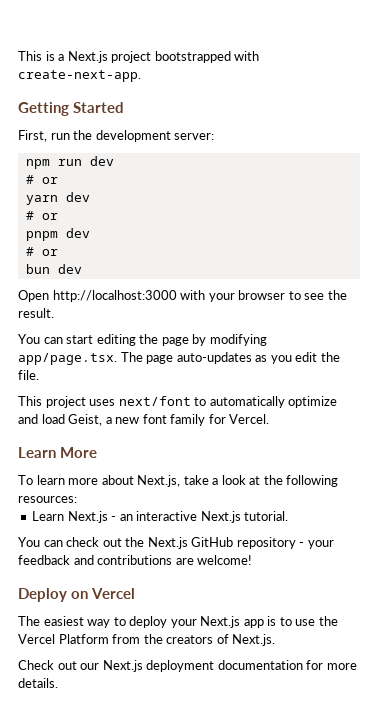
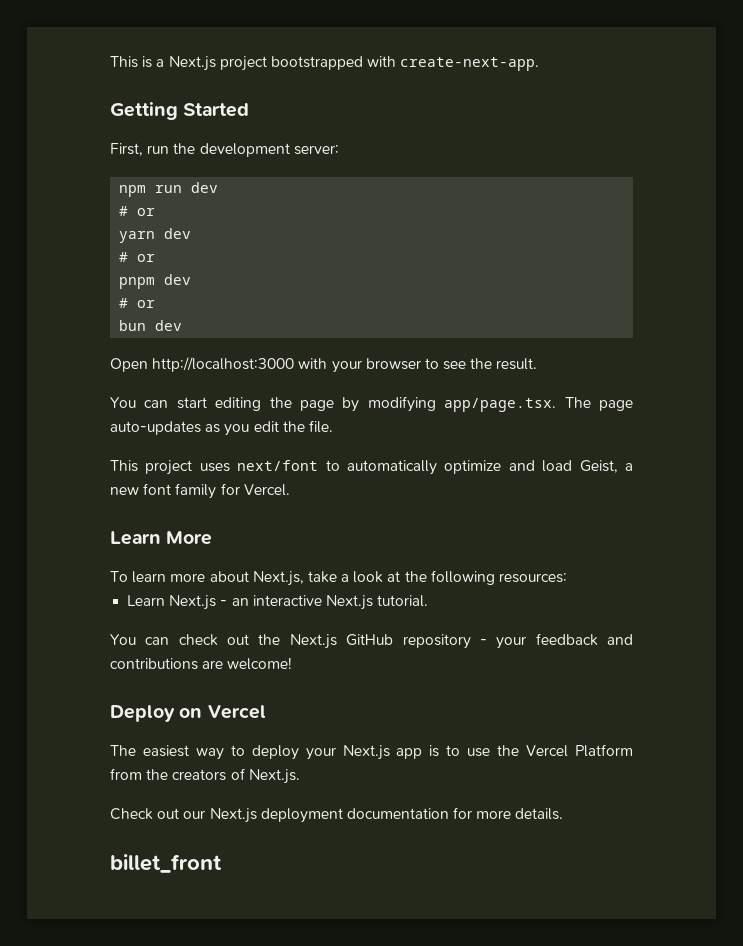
+ billet_front

